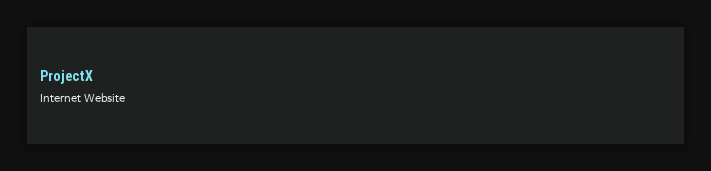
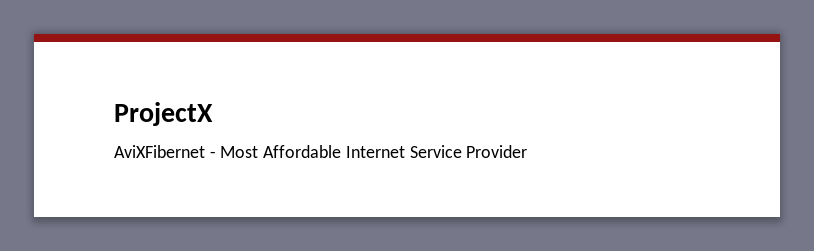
- Internet Website
+ AviXFibernet - Most Affordable Internet Service Provider

